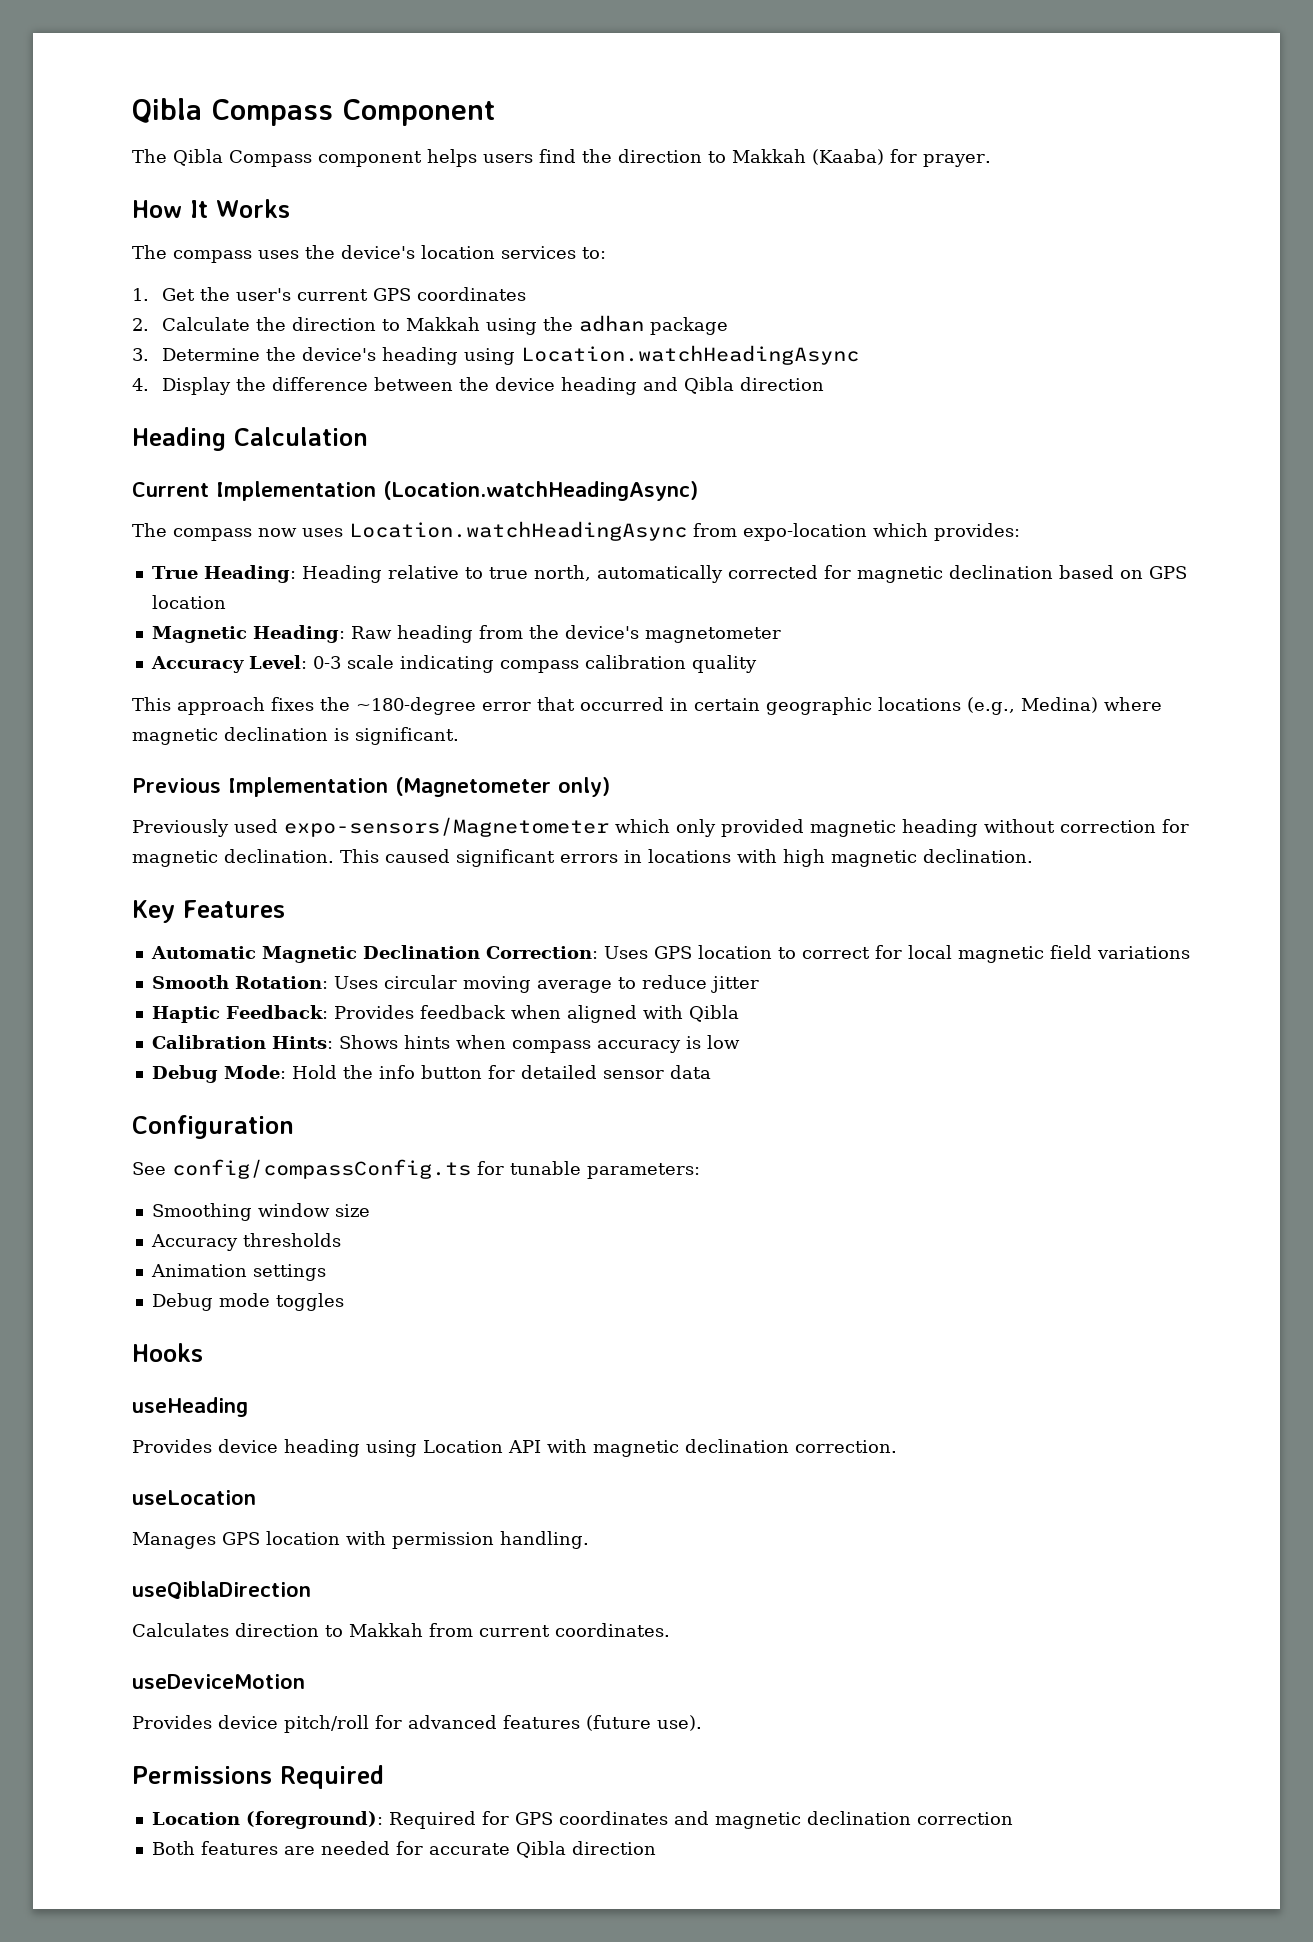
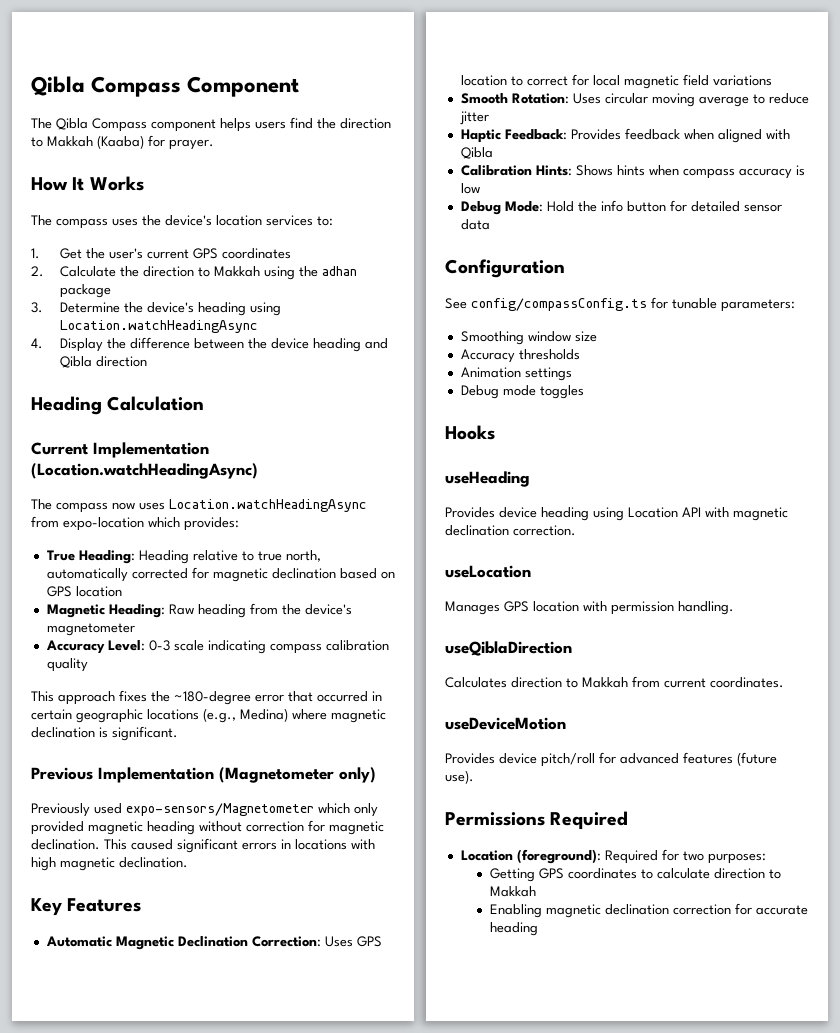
- Location (foreground): Required for GPS coordinates and magnetic declination correction
- Both features are needed for accurate Qibla direction
+ Location (foreground): Required for two purposes:
+ Getting GPS coordinates to calculate direction to Makkah
+ Enabling magnetic declination correction for accurate heading

